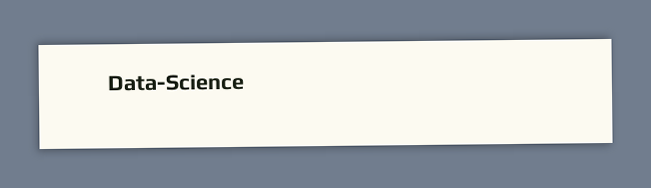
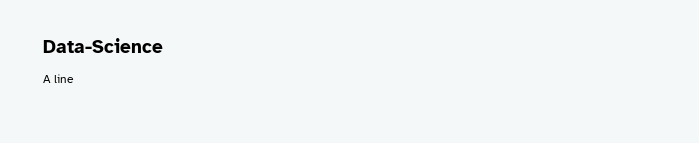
+ A line

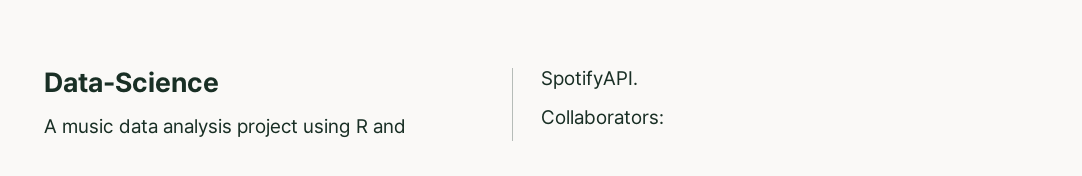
- A line
+ A music data analysis project using R and SpotifyAPI.
+ Collaborators:

